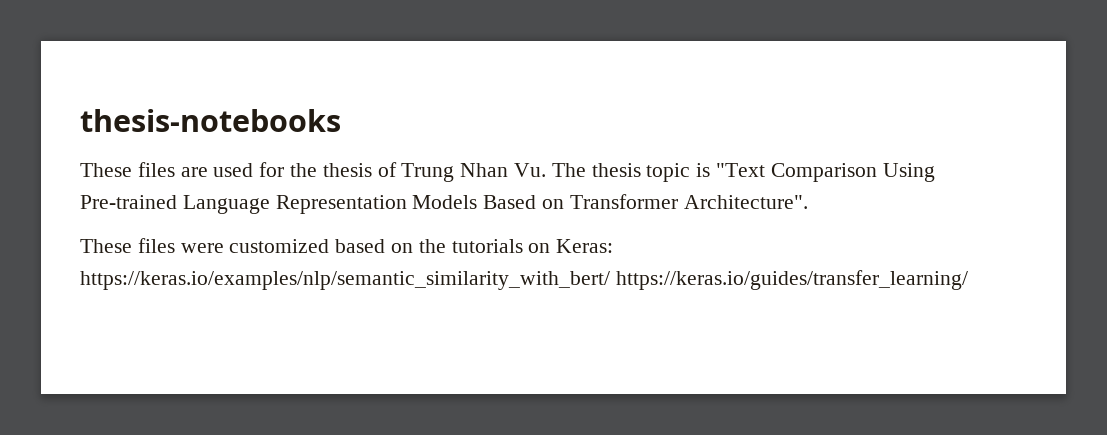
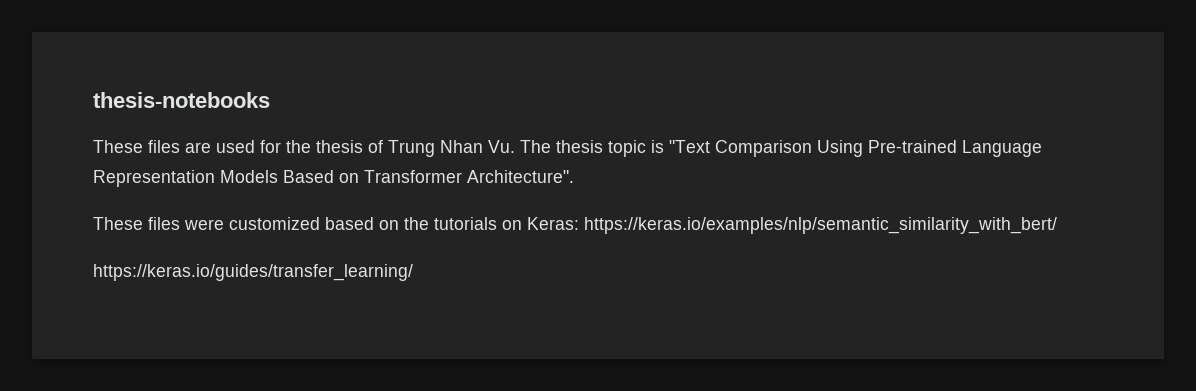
- These files were customized based on the tutorials on Keras: https://keras.io/examples/nlp/semantic_similarity_with_bert/ https://keras.io/guides/transfer_learning/
+ These files were customized based on the tutorials on Keras: https://keras.io/examples/nlp/semantic_similarity_with_bert/
+ https://keras.io/guides/transfer_learning/

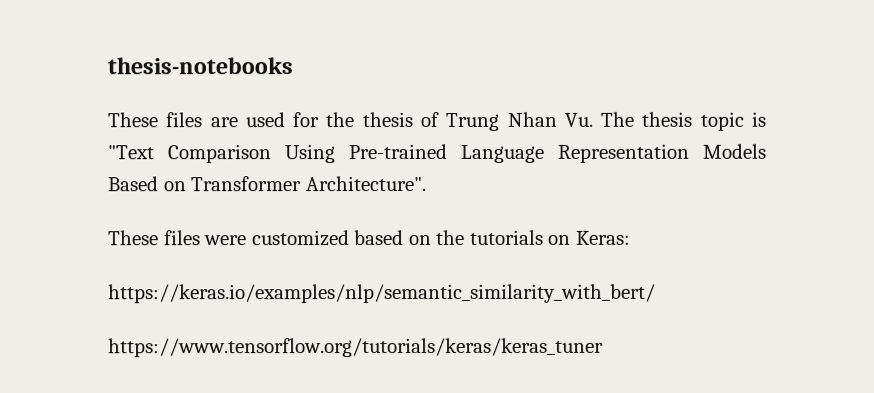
- These files were customized based on the tutorials on Keras: https://keras.io/examples/nlp/semantic_similarity_with_bert/
+ These files were customized based on the tutorials on Keras:
+ https://keras.io/examples/nlp/semantic_similarity_with_bert/
- https://keras.io/guides/transfer_learning/
+ https://www.tensorflow.org/tutorials/keras/keras_tuner

